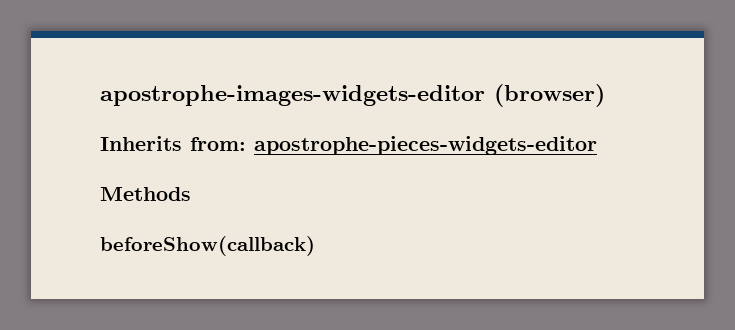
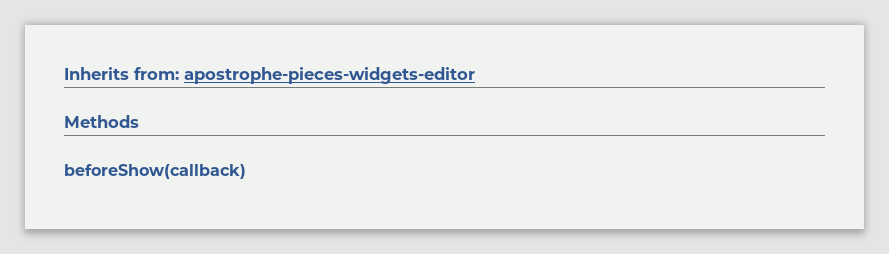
- apostrophe-images-widgets-editor (browser)

